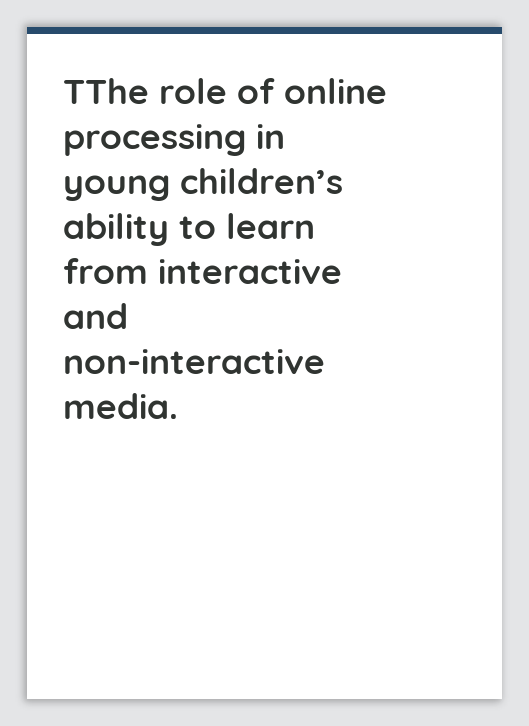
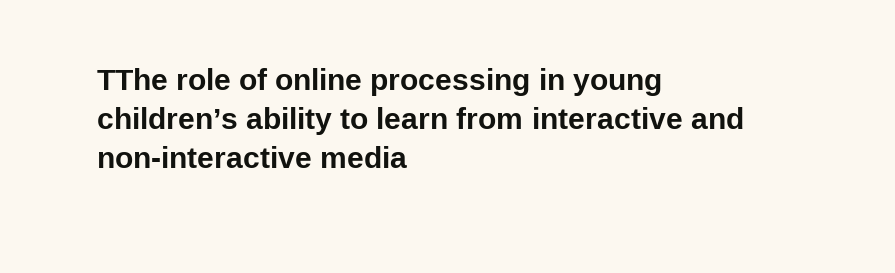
- TThe role of online processing in young children’s ability to learn from interactive and non-interactive media.
+ TThe role of online processing in young children’s ability to learn from interactive and non-interactive media

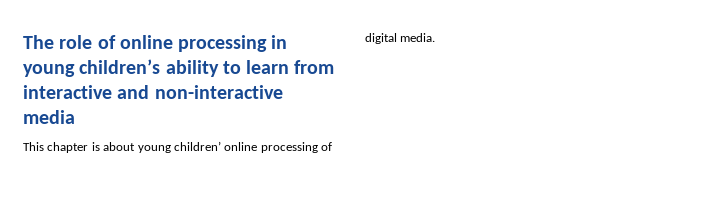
- TThe role of online processing in young children’s ability to learn from interactive and non-interactive media
+ The role of online processing in young children’s ability to learn from interactive and non-interactive media
+ This chapter is about young children’ online processing of digital media.

